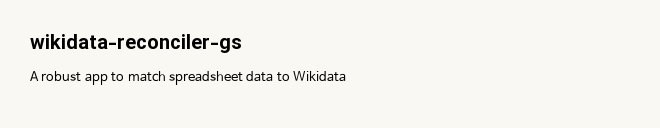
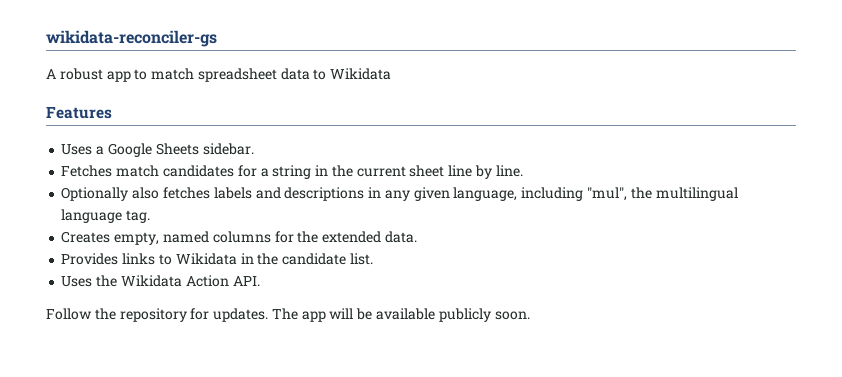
+ Features
+ Uses a Google Sheets sidebar.
+ Fetches match candidates for a string in the current sheet line by line.
+ Optionally also fetches labels and descriptions in any given language, including "mul", the multilingual language tag.
+ Creates empty, named columns for the extended data.
+ Provides links to Wikidata in the candidate list.
+ Uses the Wikidata Action API.
+ Follow the repository for updates. The app will be available publicly soon.

